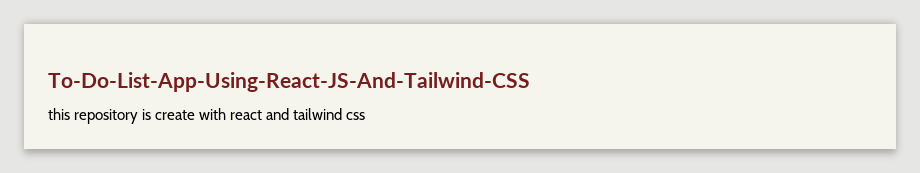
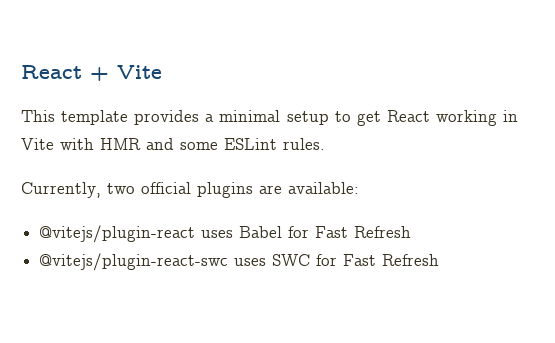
- To-Do-List-App-Using-React-JS-And-Tailwind-CSS
- this repository is create with react and tailwind css
+ React + Vite
+ This template provides a minimal setup to get React working in Vite with HMR and some ESLint rules.
+ Currently, two official plugins are available:
+ @vitejs/plugin-react uses Babel for Fast Refresh
+ @vitejs/plugin-react-swc uses SWC for Fast Refresh

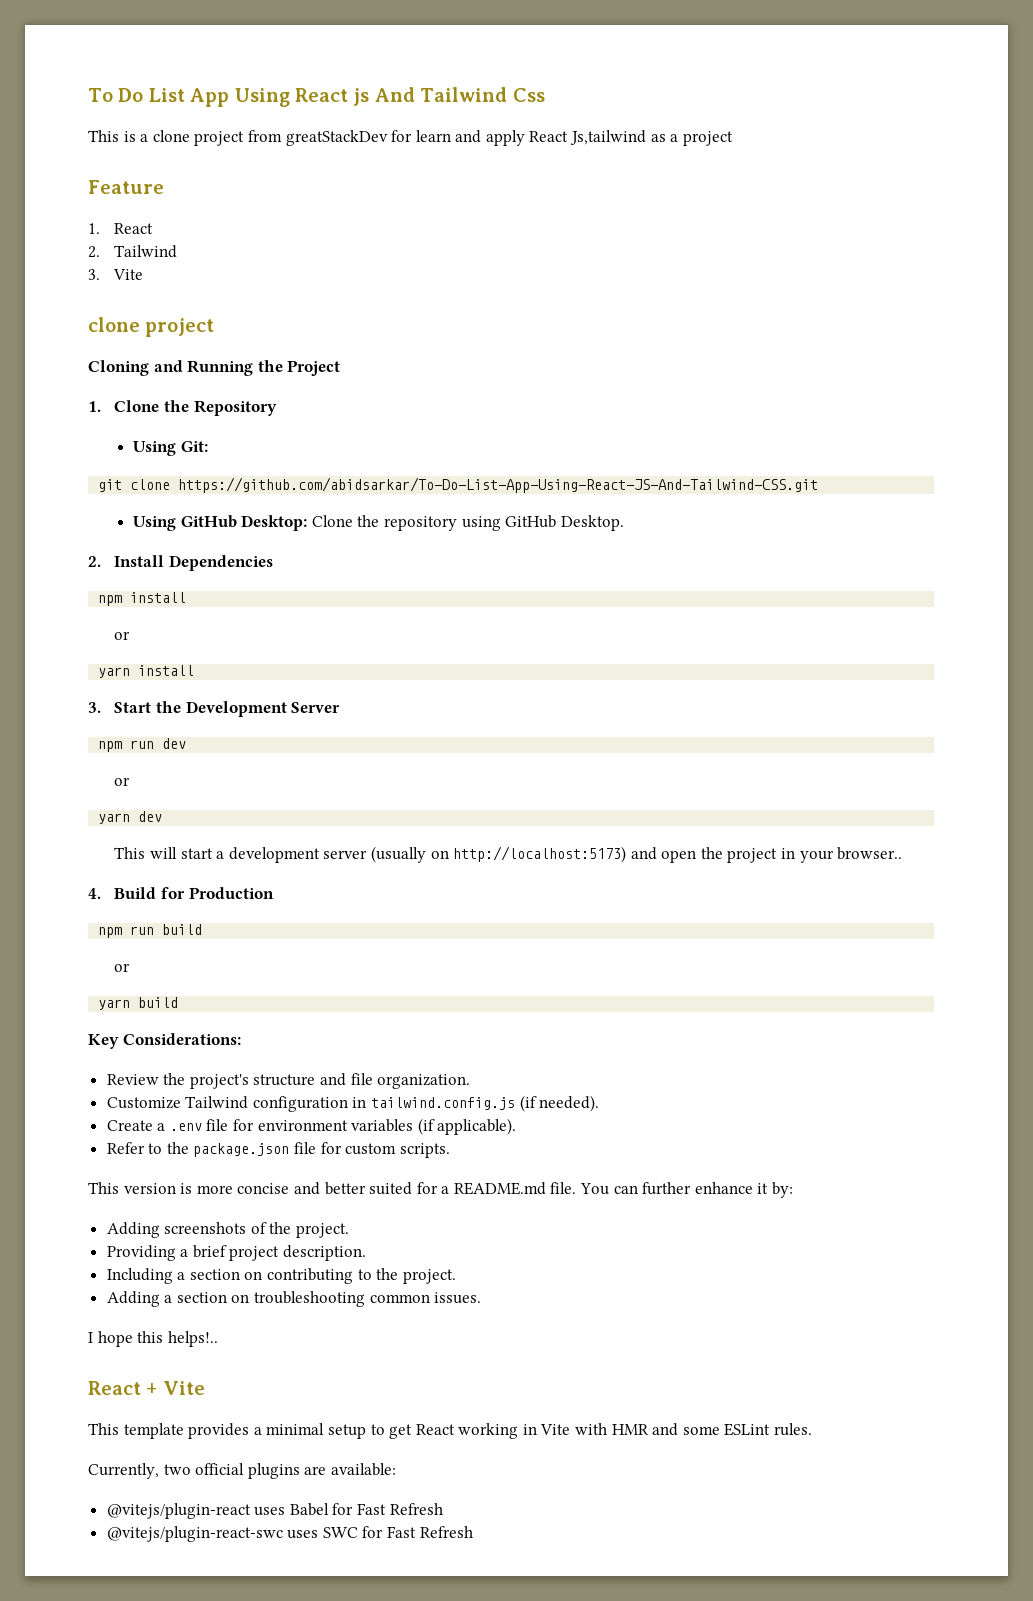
+ To Do List App Using React js And Tailwind Css
+ This is a clone project from greatStackDev for learn and apply React Js,tailwind as a project
+ Feature
+ 1. React
+ 2. Tailwind
+ 3. Vite
+ clone project
+ Cloning and Running the Project
+ 1. Clone the Repository
+ Using Git:
+ git clone https://github.com/abidsarkar/To-Do-List-App-Using-React-JS-And-Tailwind-CSS.git
+ Using GitHub Desktop: Clone the repository using GitHub Desktop.
+ 2. Install Dependencies
+ npm install
+ or
+ yarn install
+ 3. Start the Development Server
+ npm run dev
+ or
+ yarn dev
+ This will start a development server (usually on http://localhost:5173) and open the project in your browser..
+ 4. Build for Production
+ npm run build
+ or
+ yarn build
+ Key Considerations:
+ Review the project's structure and file organization.
+ Customize Tailwind configuration in tailwind.config.js (if needed).
+ Create a .env file for environment variables (if applicable).
+ Refer to the package.json file for custom scripts.
+ This version is more concise and better suited for a README.md file. You can further enhance it by:
+ Adding screenshots of the project.
+ Providing a brief project description.
+ Including a section on contributing to the project.
+ Adding a section on troubleshooting common issues.
+ I hope this helps!..

